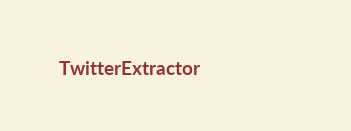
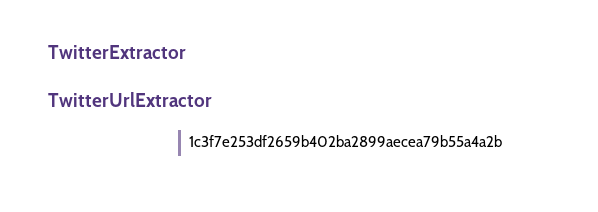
+ TwitterUrlExtractor
+ 1c3f7e253df2659b402ba2899aecea79b55a4a2b

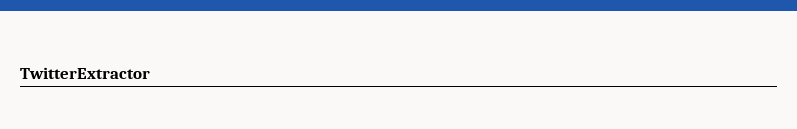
- TwitterUrlExtractor
- 1c3f7e253df2659b402ba2899aecea79b55a4a2b

